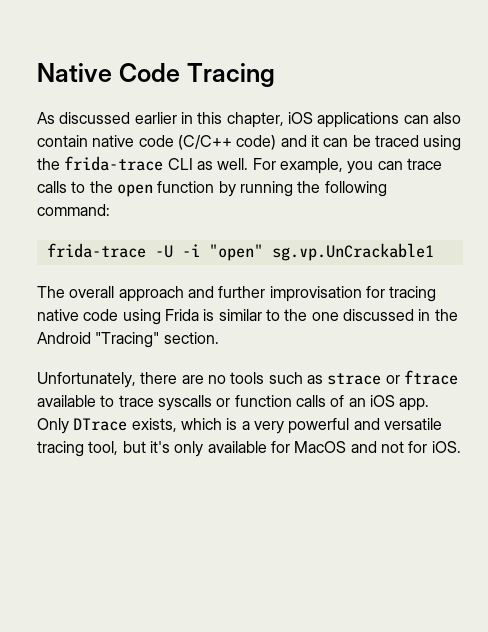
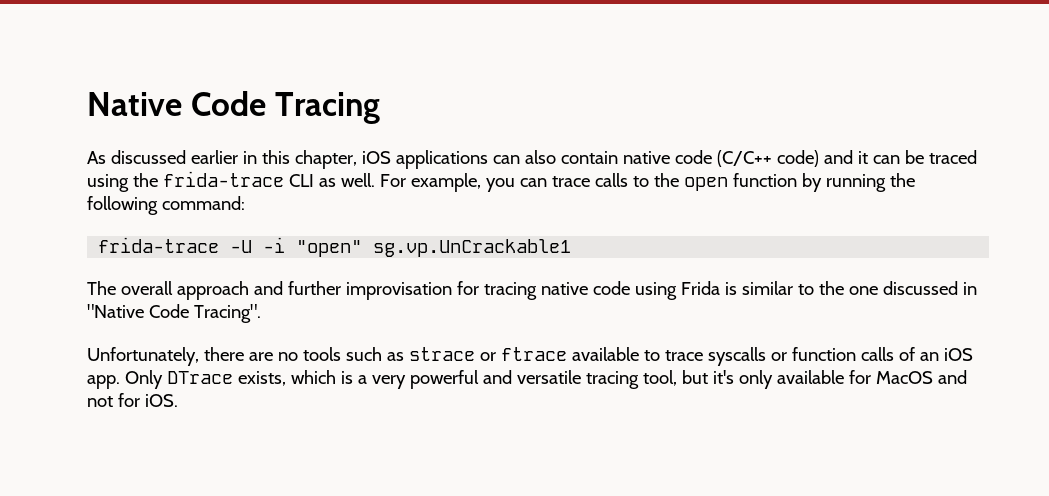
- The overall approach and further improvisation for tracing native code using Frida is similar to the one discussed in the Android "Tracing" section.
+ The overall approach and further improvisation for tracing native code using Frida is similar to the one discussed in "Native Code Tracing".

